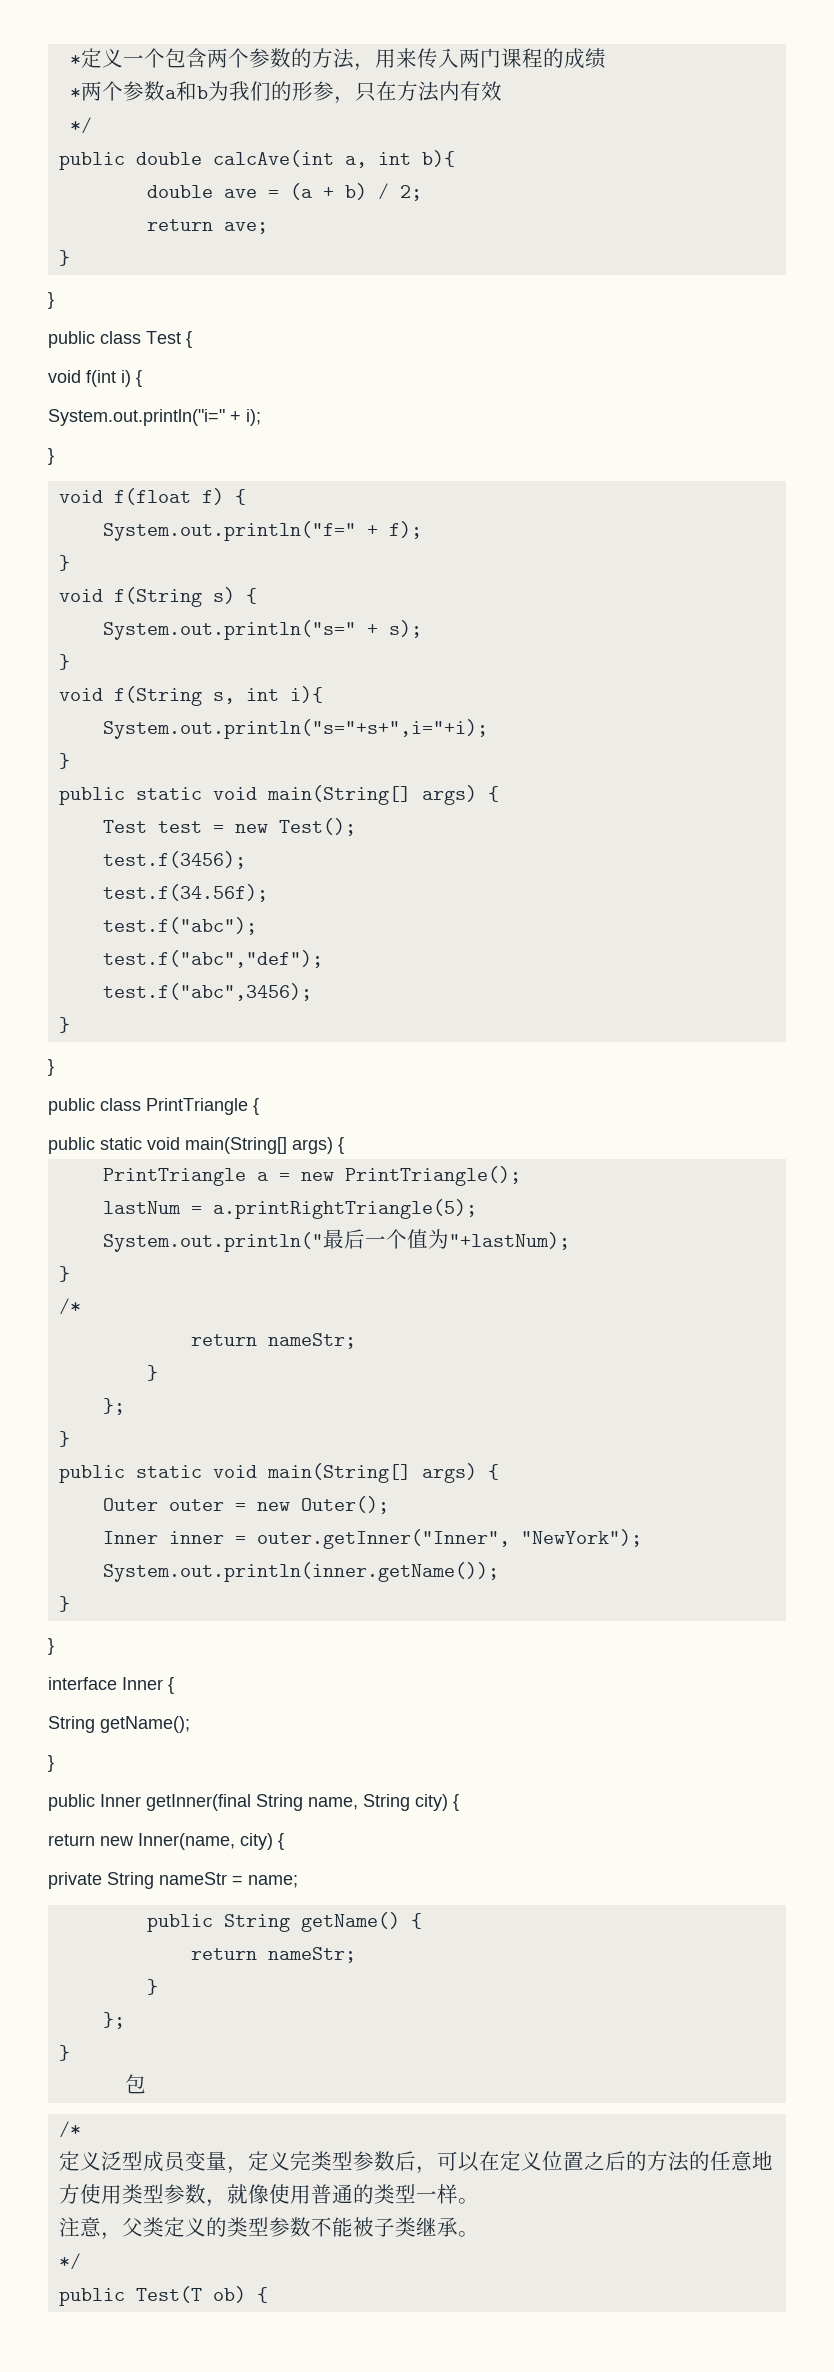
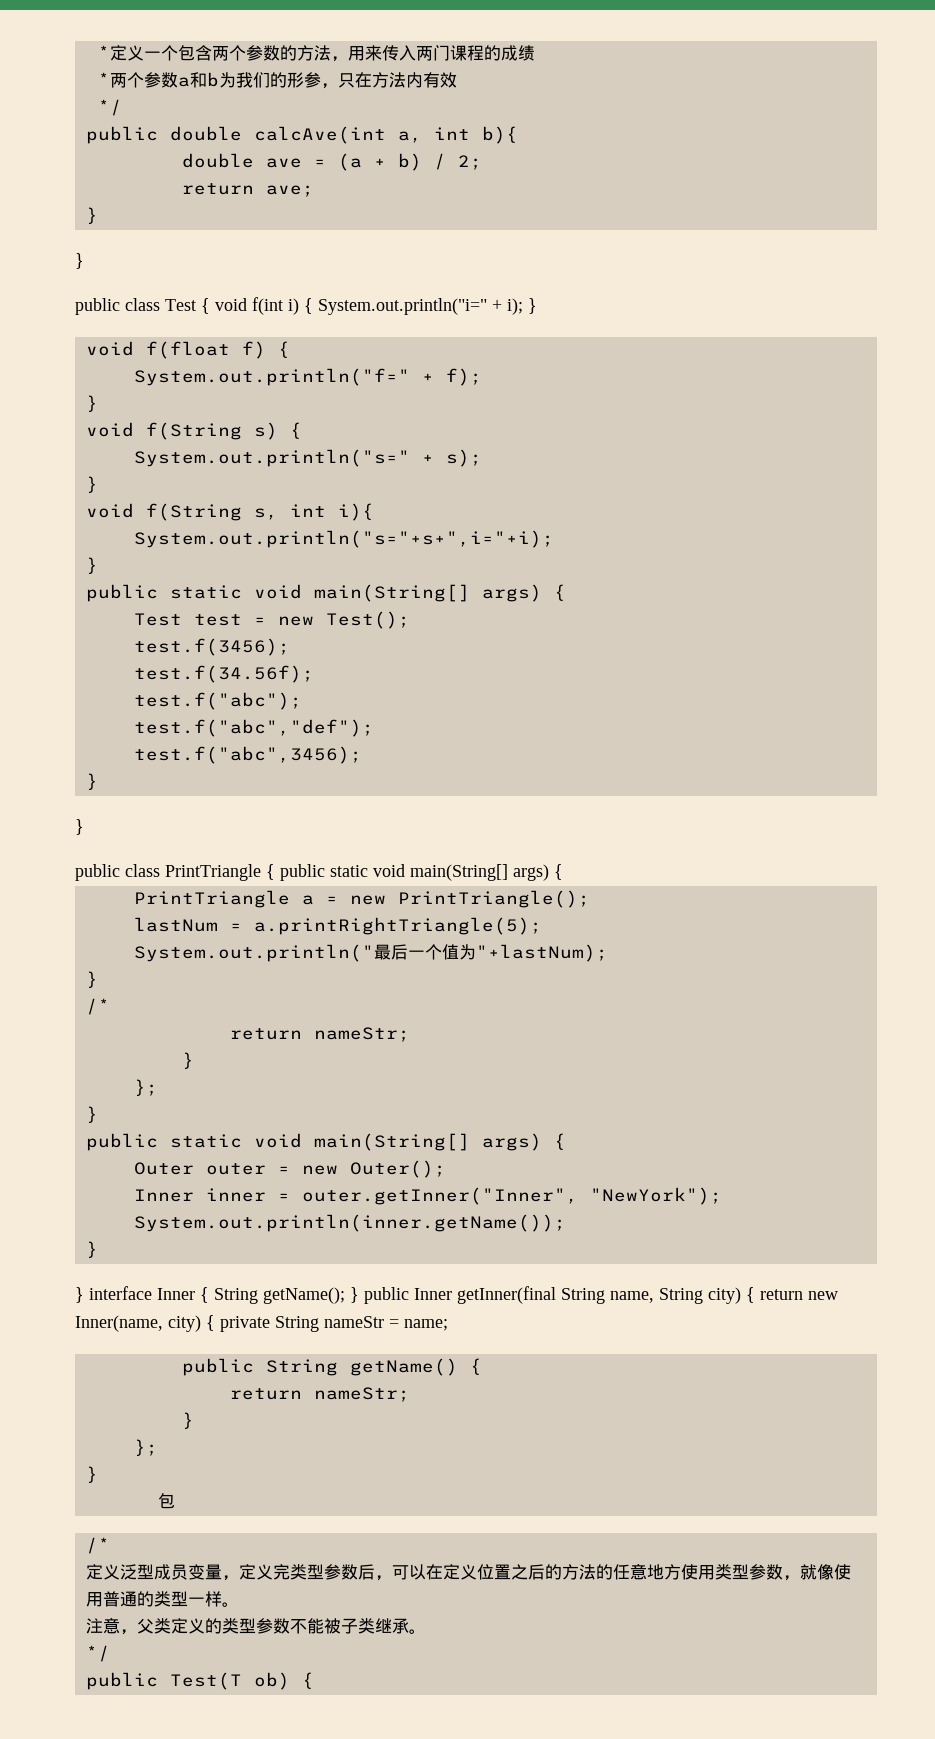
- public class Test {
- void f(int i) {
- System.out.println("i=" + i);
- }
+ public class Test { void f(int i) { System.out.println("i=" + i); }
- public class PrintTriangle {
- public static void main(String[] args) {
+ public class PrintTriangle { public static void main(String[] args) {
  System.out.println(inner.getName());
  }
- }
- interface Inner {
- String getName();
- }
- public Inner getInner(final String name, String city) {
- return new Inner(name, city) {
- private String nameStr = name;
+ } interface Inner { String getName(); } public Inner getInner(final String name, String city) { return new Inner(name, city) { private String nameStr = name;

